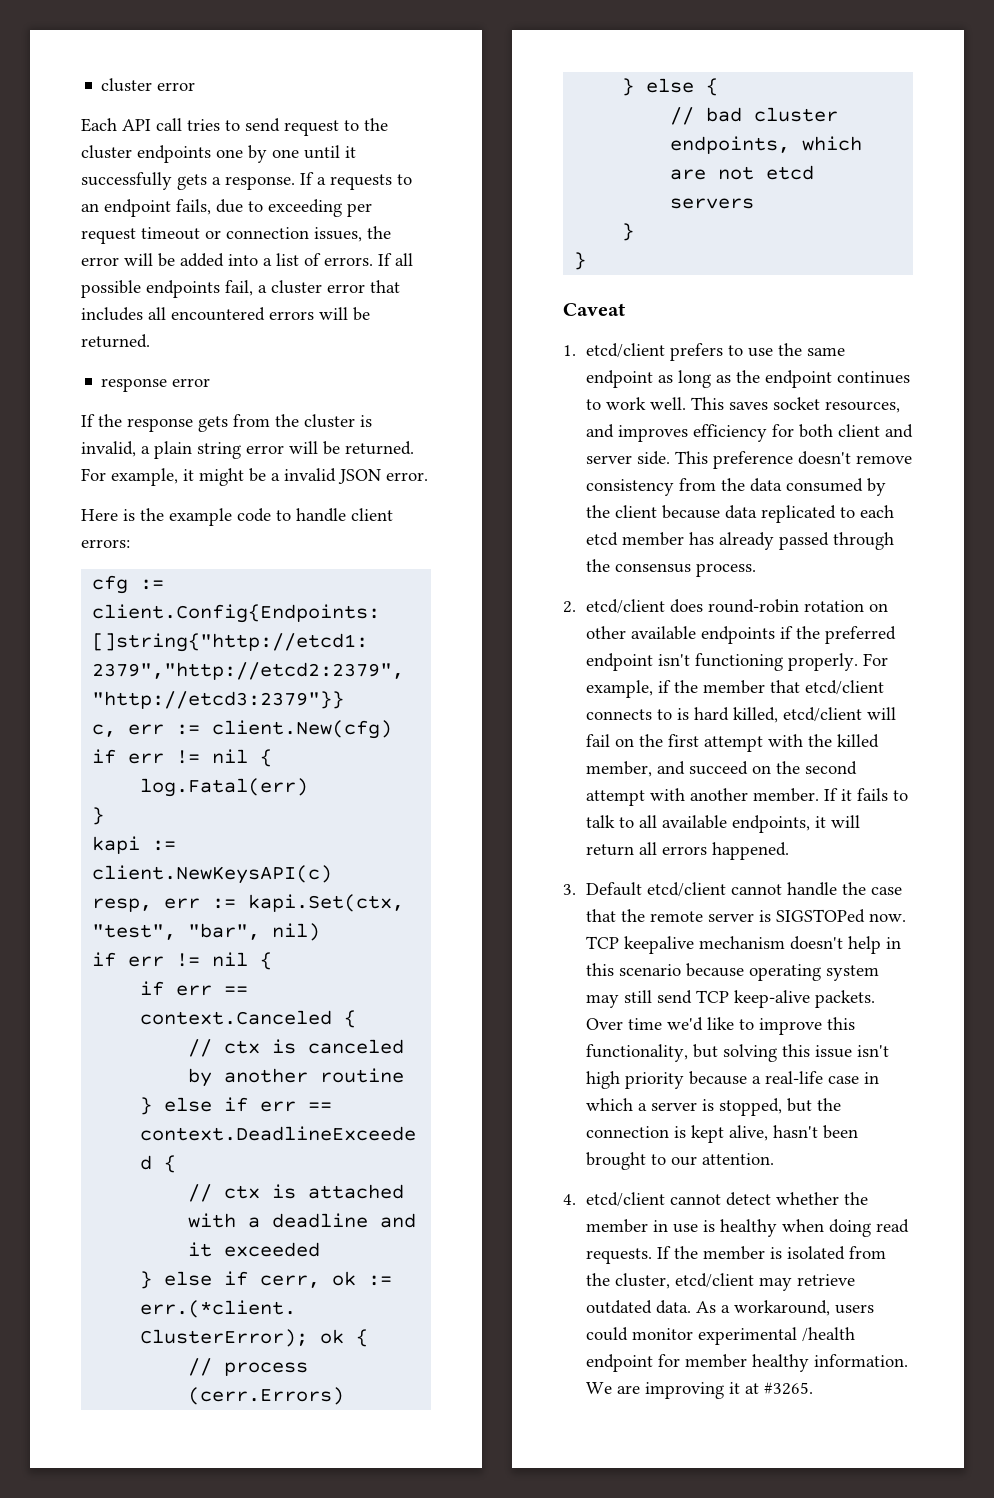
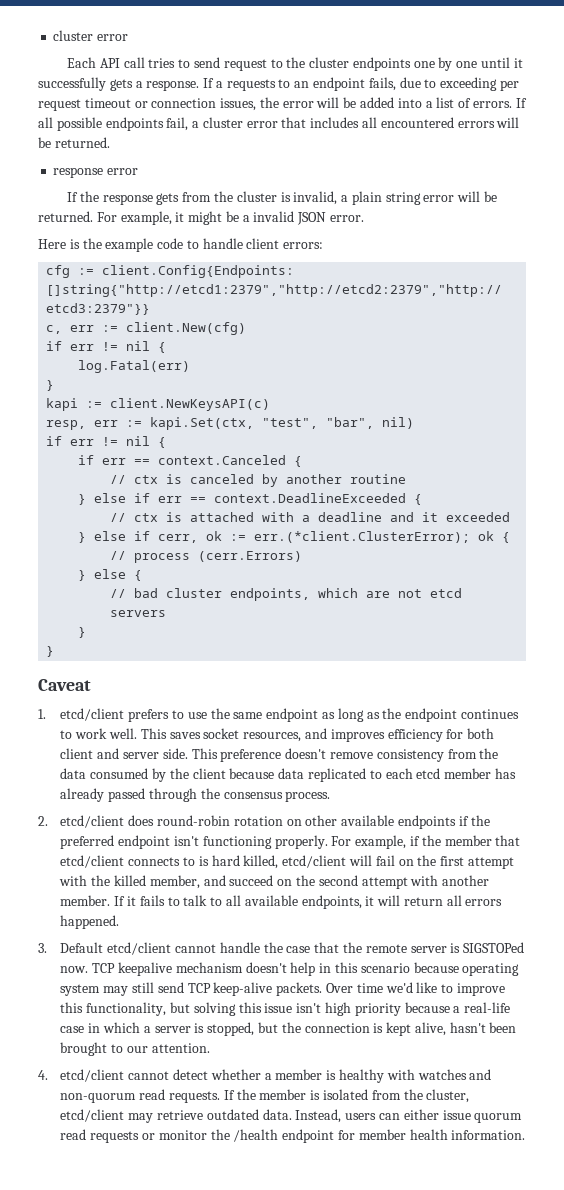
- 4. etcd/client cannot detect whether the member in use is healthy when doing read requests.
+ 4. etcd/client cannot detect whether a member is healthy with watches and non-quorum read requests.
- As a workaround, users could monitor experimental /health endpoint for member healthy information. We are improving it at #3265.
+ Instead, users can either issue quorum read requests or monitor the /health endpoint for member health information.

